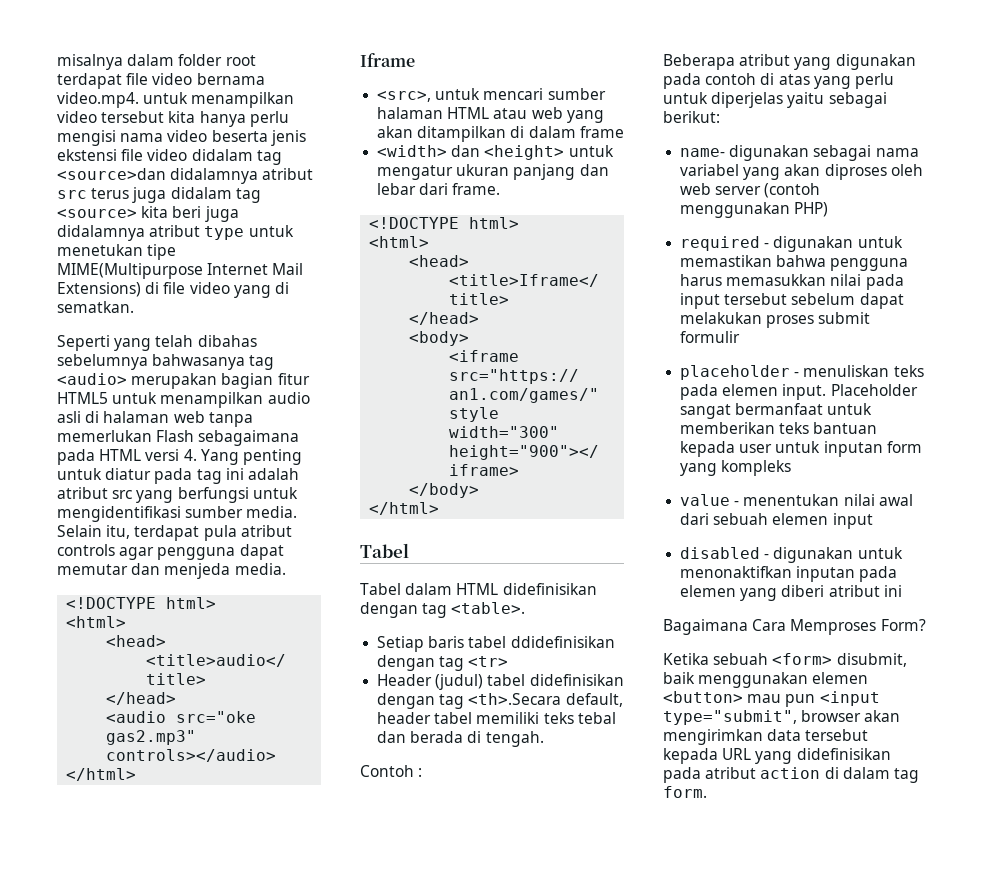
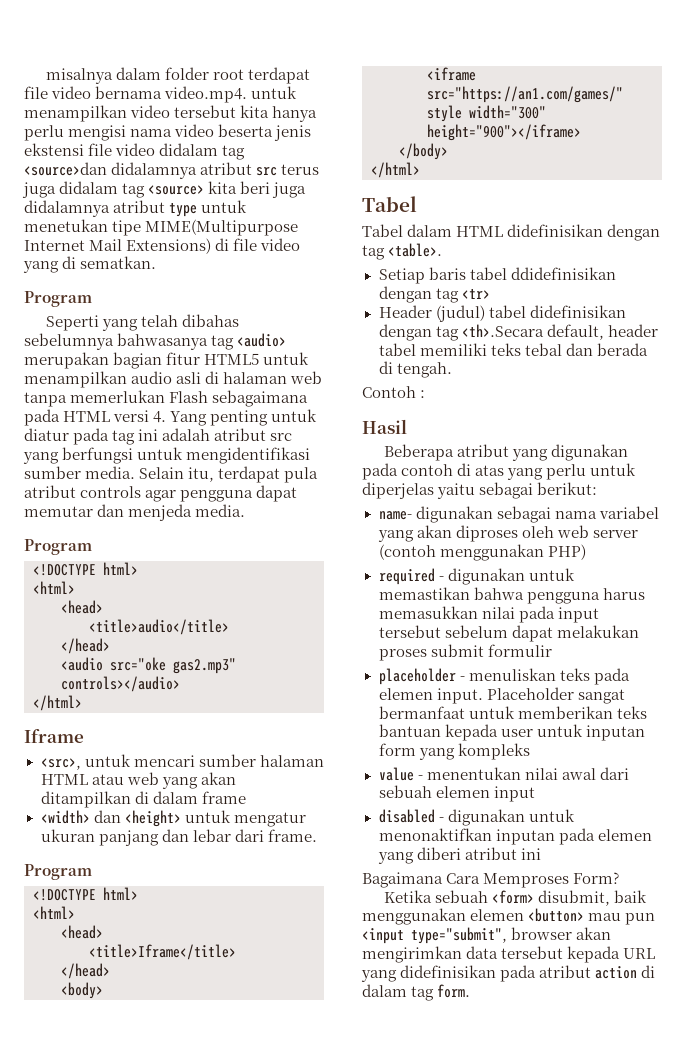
  misalnya dalam folder root terdapat file video bernama video.mp4. untuk menampilkan video tersebut kita hanya perlu mengisi nama video beserta jenis ekstensi file video didalam tag <source>dan didalamnya atribut src terus juga didalam tag <source> kita beri juga didalamnya atribut type untuk menetukan tipe MIME(Multipurpose Internet Mail Extensions) di file video yang di sematkan.
+ Program
  Selain itu, terdapat pula atribut controls agar pengguna dapat memutar dan menjeda media.
+ Program
  <width> dan <height> untuk mengatur ukuran panjang dan lebar dari frame.
+ Program
+ Hasil

